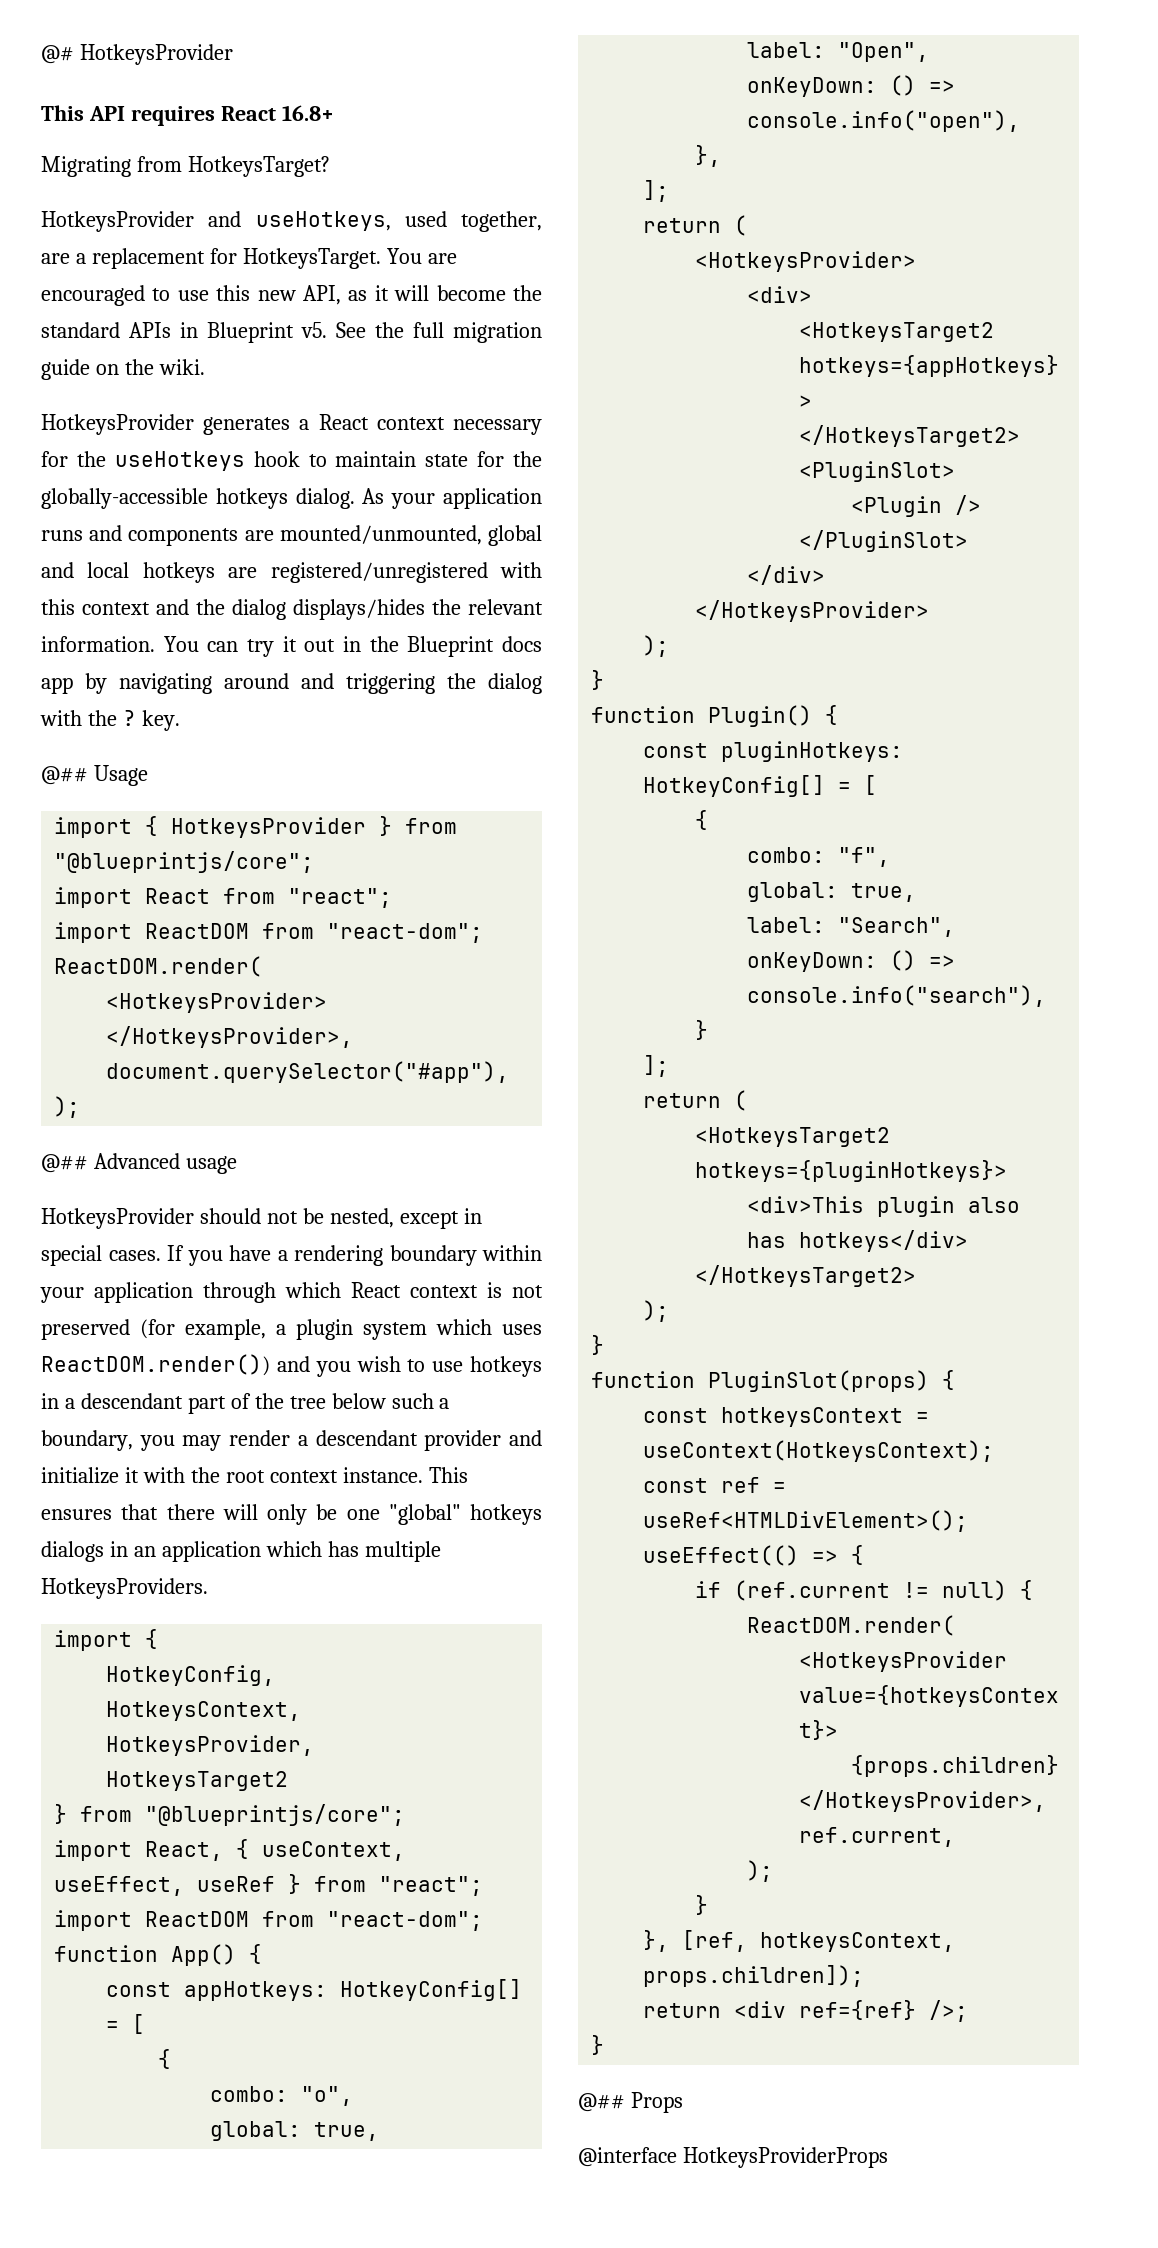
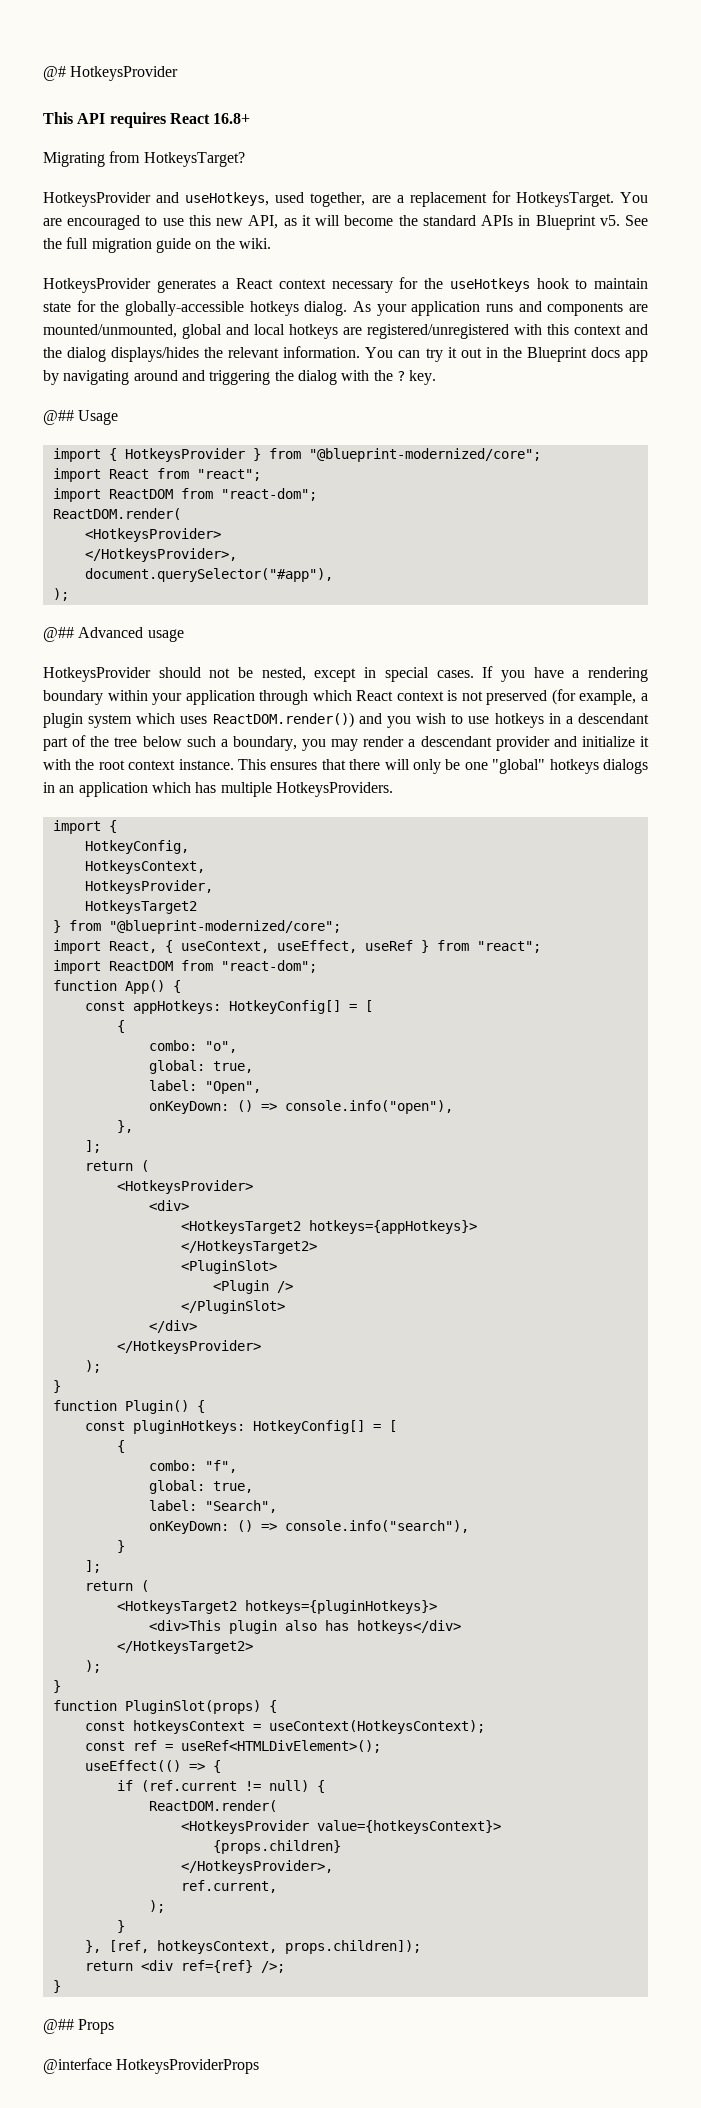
- import { HotkeysProvider } from "@blueprintjs/core";
+ import { HotkeysProvider } from "@blueprint-modernized/core";
  HotkeysTarget2
- } from "@blueprintjs/core";
+ } from "@blueprint-modernized/core";

